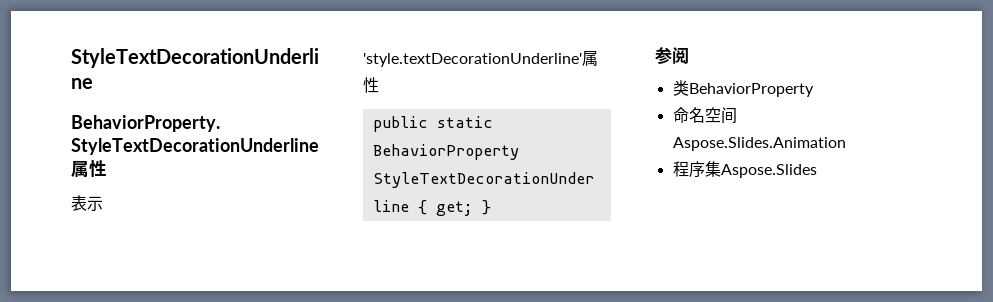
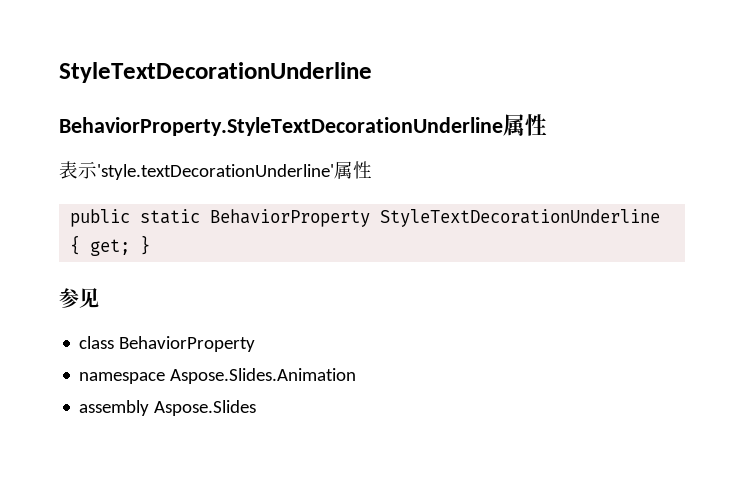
- 参阅
- 类BehaviorProperty
+ 参见
+ class BehaviorProperty
- 命名空间Aspose.Slides.Animation
+ namespace Aspose.Slides.Animation
- 程序集Aspose.Slides
+ assembly Aspose.Slides

